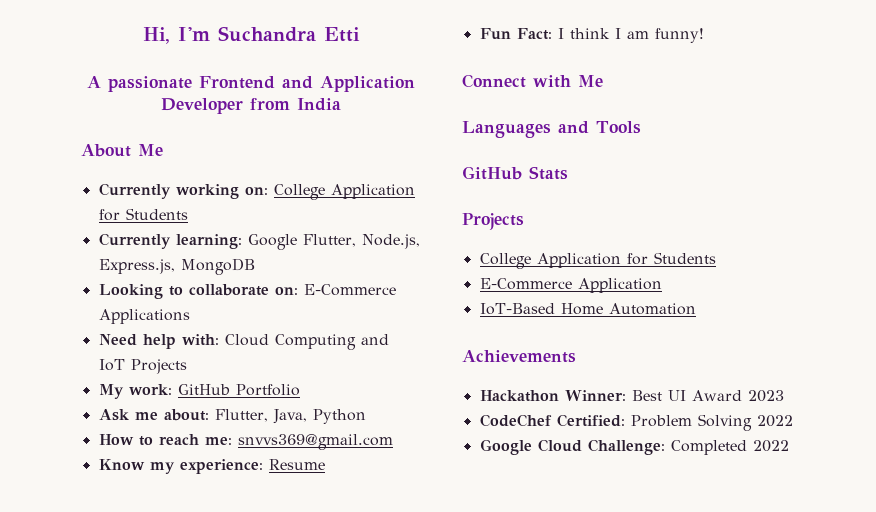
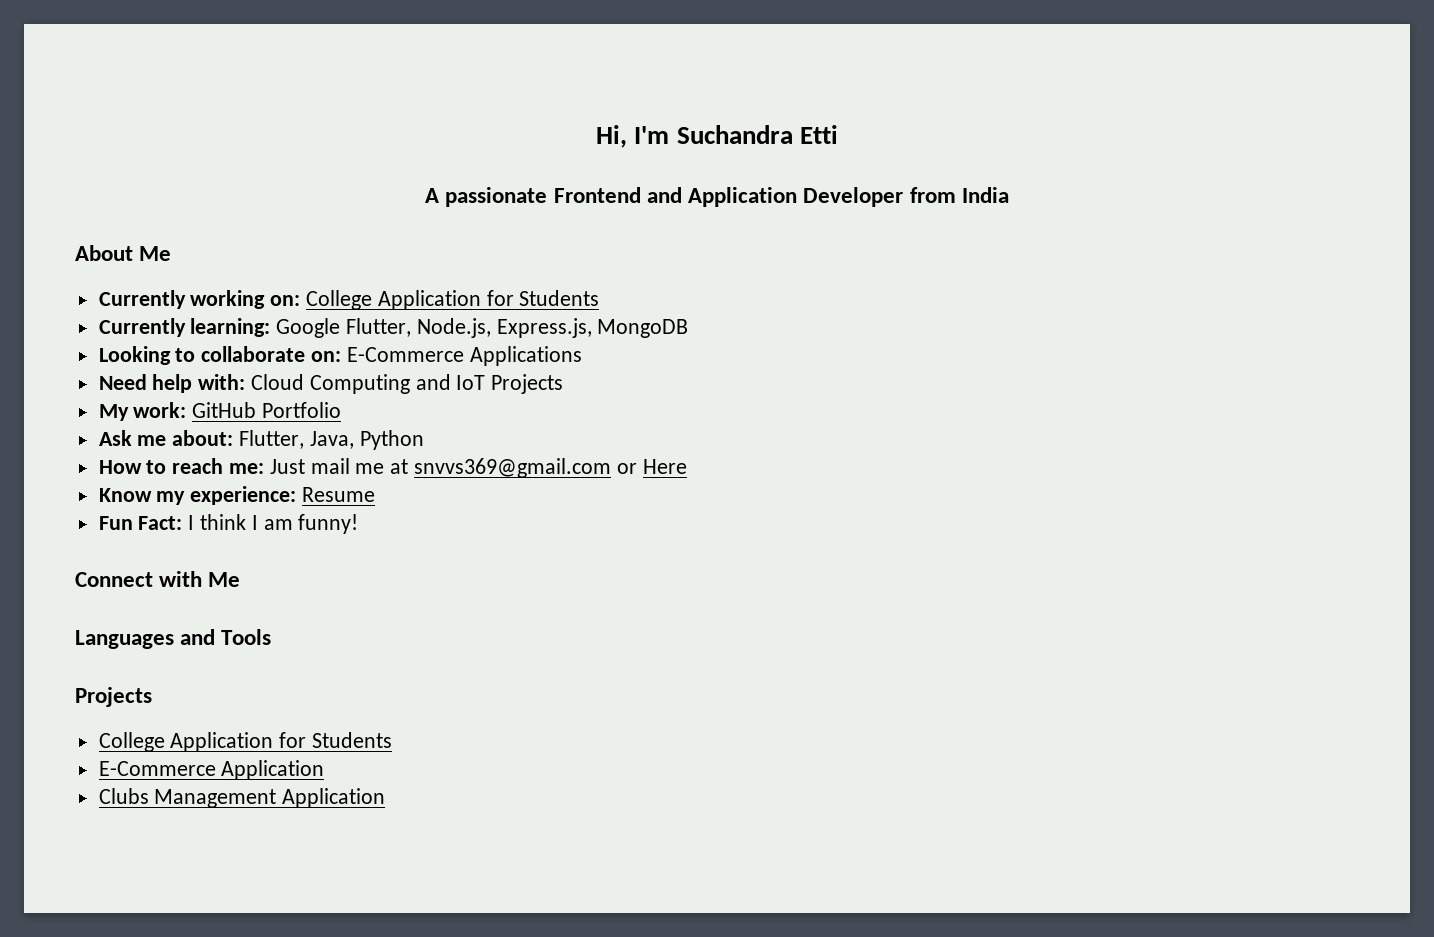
- How to reach me: snvvs369@gmail.com
+ How to reach me: Just mail me at snvvs369@gmail.com or Here
- GitHub Stats
- IoT-Based Home Automation
- Achievements
- Hackathon Winner: Best UI Award 2023
- CodeChef Certified: Problem Solving 2022
- Google Cloud Challenge: Completed 2022
+ Clubs Management Application

